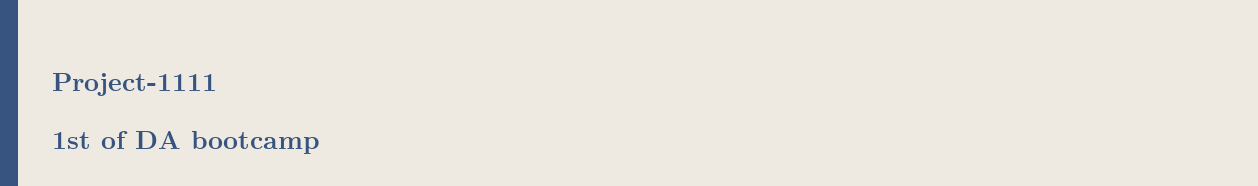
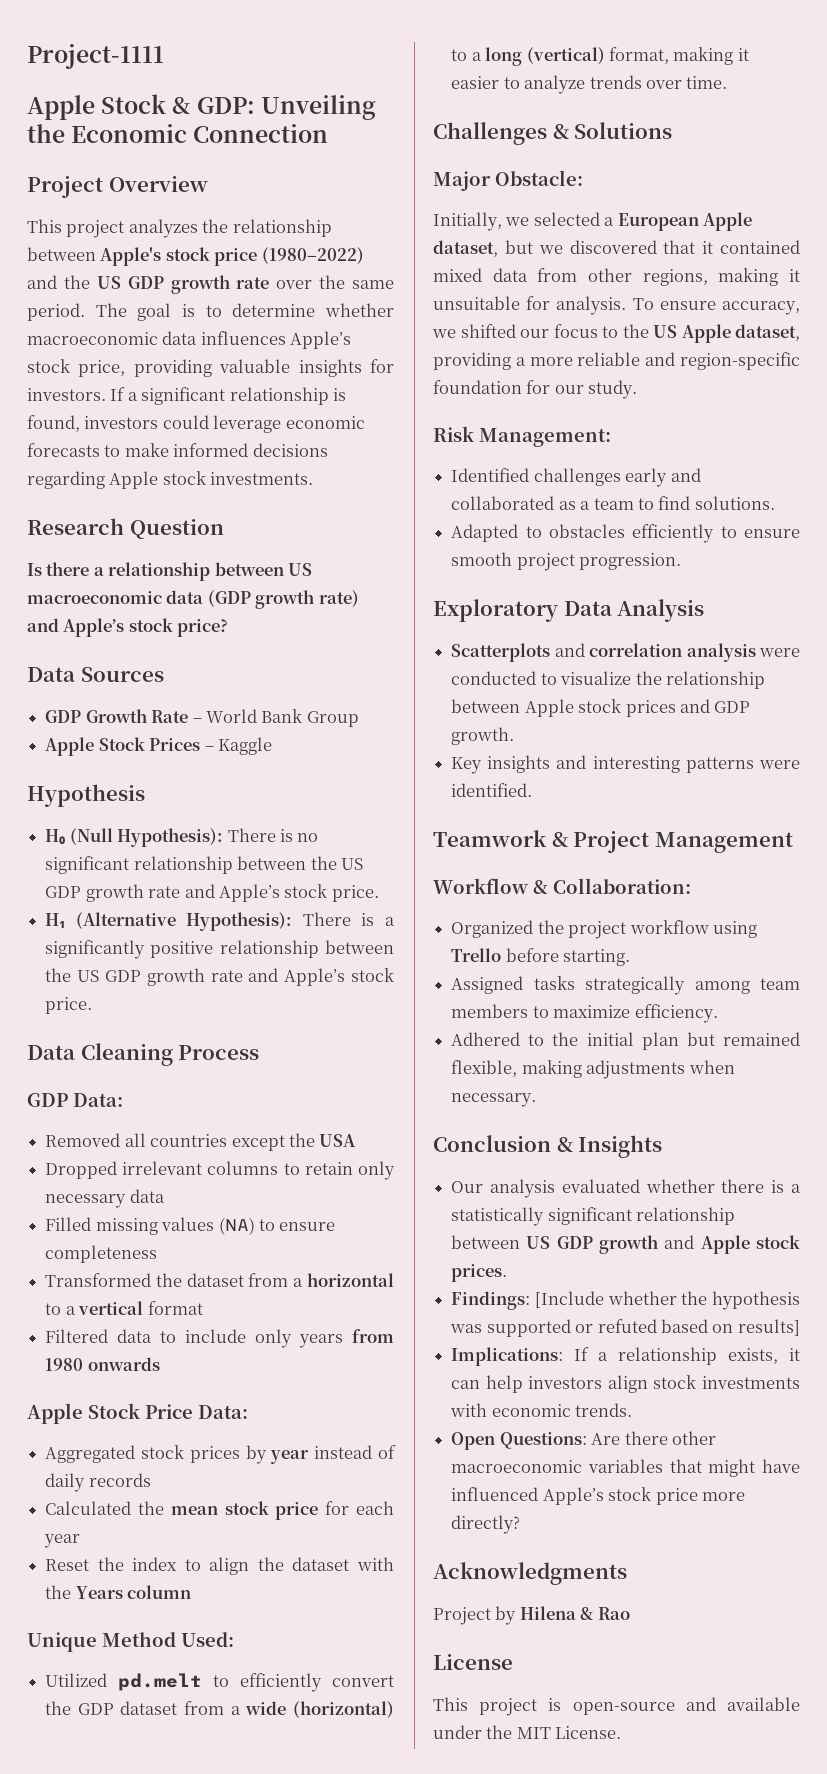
- 1st of DA bootcamp
+ Apple Stock & GDP: Unveiling the Economic Connection
+ Project Overview
+ This project analyzes the relationship between Apple's stock price (1980–2022) and the US GDP growth rate over the same period. The goal is to determine whether macroeconomic data influences Apple’s stock price, providing valuable insights for investors. If a significant relationship is found, investors could leverage economic forecasts to make informed decisions regarding Apple stock investments.
+ Research Question
+ Is there a relationship between US macroeconomic data (GDP growth rate) and Apple’s stock price?
+ Data Sources
+ GDP Growth Rate – World Bank Group
+ Apple Stock Prices – Kaggle
+ Hypothesis
+ H₀ (Null Hypothesis): There is no significant relationship between the US GDP growth rate and Apple’s stock price.
+ H₁ (Alternative Hypothesis): There is a significantly positive relationship between the US GDP growth rate and Apple’s stock price.
+ Data Cleaning Process
+ GDP Data:
+ Removed all countries except the USA
+ Dropped irrelevant columns to retain only necessary data
+ Filled missing values (NA) to ensure completeness
+ Transformed the dataset from a horizontal to a vertical format
+ Filtered data to include only years from 1980 onwards
+ Apple Stock Price Data:
+ Aggregated stock prices by year instead of daily records
+ Calculated the mean stock price for each year
+ Reset the index to align the dataset with the Years column
+ Unique Method Used:
+ Utilized pd.melt to efficiently convert the GDP dataset from a wide (horizontal) to a long (vertical) format, making it easier to analyze trends over time.
+ Challenges & Solutions
+ Major Obstacle:
+ Initially, we selected a European Apple dataset, but we discovered that it contained mixed data from other regions, making it unsuitable for analysis. To ensure accuracy, we shifted our focus to the US Apple dataset, providing a more reliable and region-specific foundation for our study.
+ Risk Management:
+ Identified challenges early and collaborated as a team to find solutions.
+ Adapted to obstacles efficiently to ensure smooth project progression.
+ Exploratory Data Analysis
+ Scatterplots and correlation analysis were conducted to visualize the relationship between Apple stock prices and GDP growth.
+ Key insights and interesting patterns were identified.
+ Teamwork & Project Management
+ Workflow & Collaboration:
+ Organized the project workflow using Trello before starting.
+ Assigned tasks strategically among team members to maximize efficiency.
+ Adhered to the initial plan but remained flexible, making adjustments when necessary.
+ Conclusion & Insights
+ Our analysis evaluated whether there is a statistically significant relationship between US GDP growth and Apple stock prices.
+ Findings: [Include whether the hypothesis was supported or refuted based on results]
+ Implications: If a relationship exists, it can help investors align stock investments with economic trends.
+ Open Questions: Are there other macroeconomic variables that might have influenced Apple’s stock price more directly?
+ Acknowledgments
+ Project by Hilena & Rao
+ License
+ This project is open-source and available under the MIT License.

